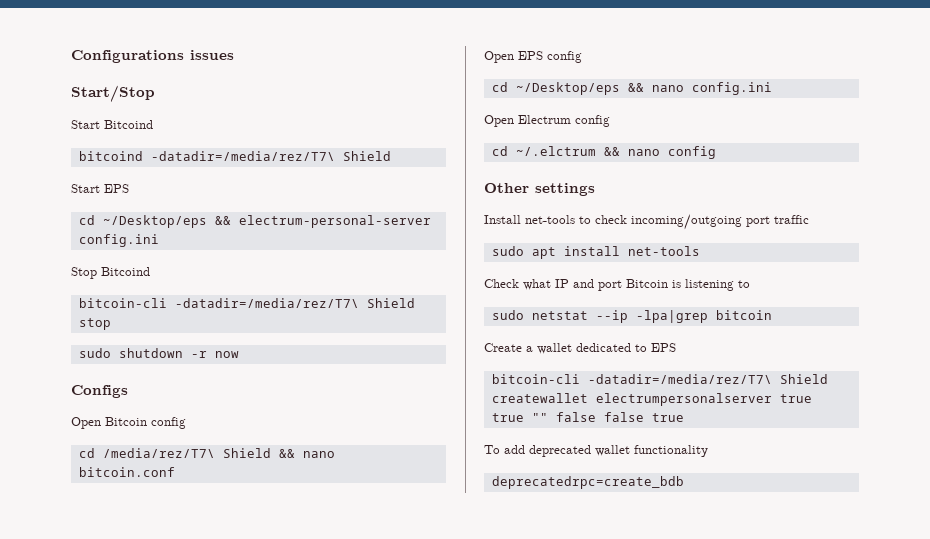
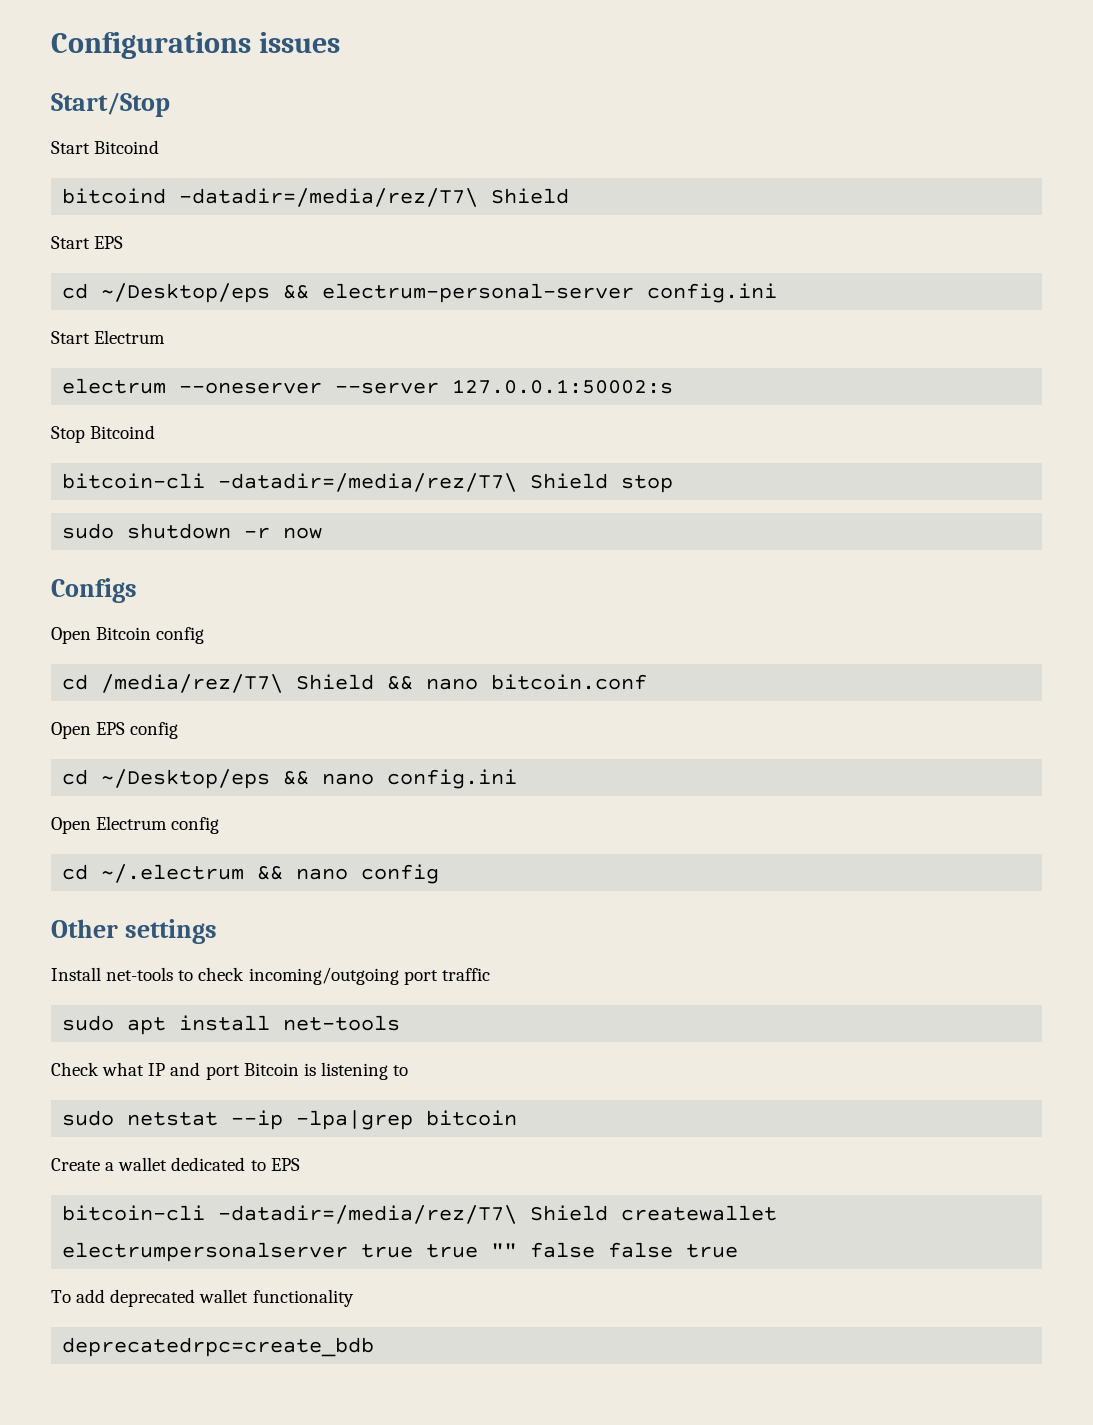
+ Start Electrum
+ electrum --oneserver --server 127.0.0.1:50002:s
- cd ~/.elctrum && nano config
+ cd ~/.electrum && nano config

